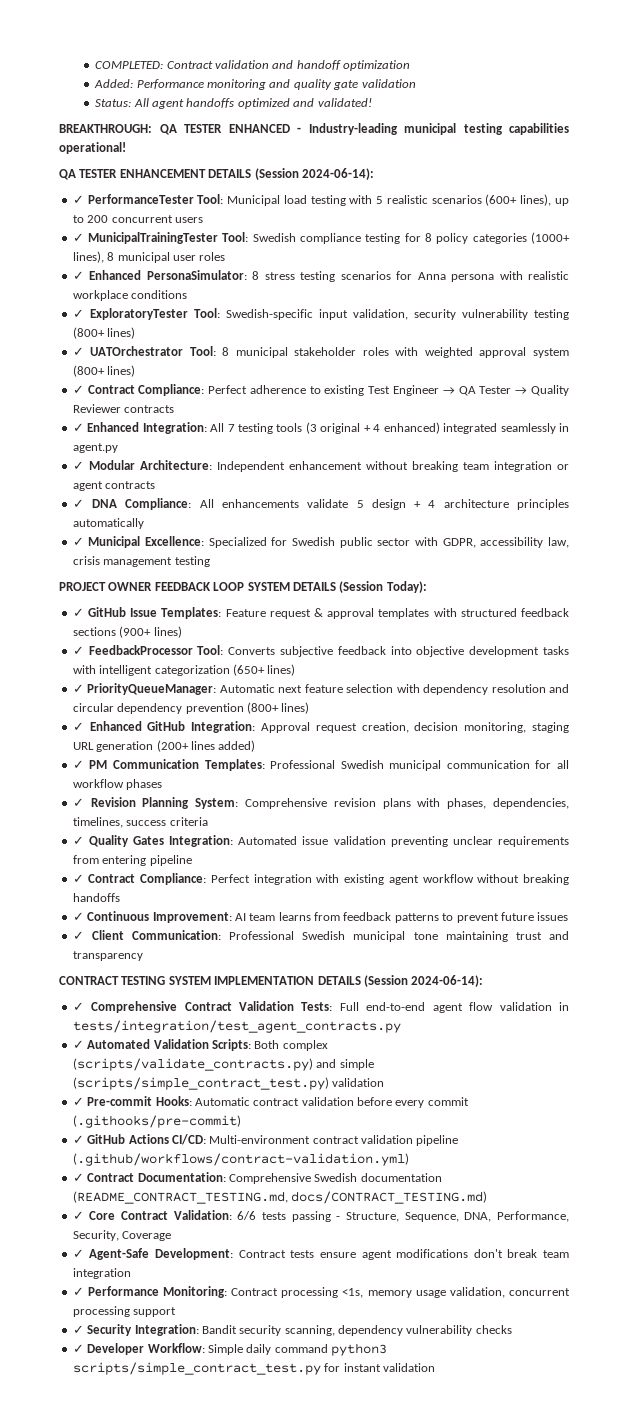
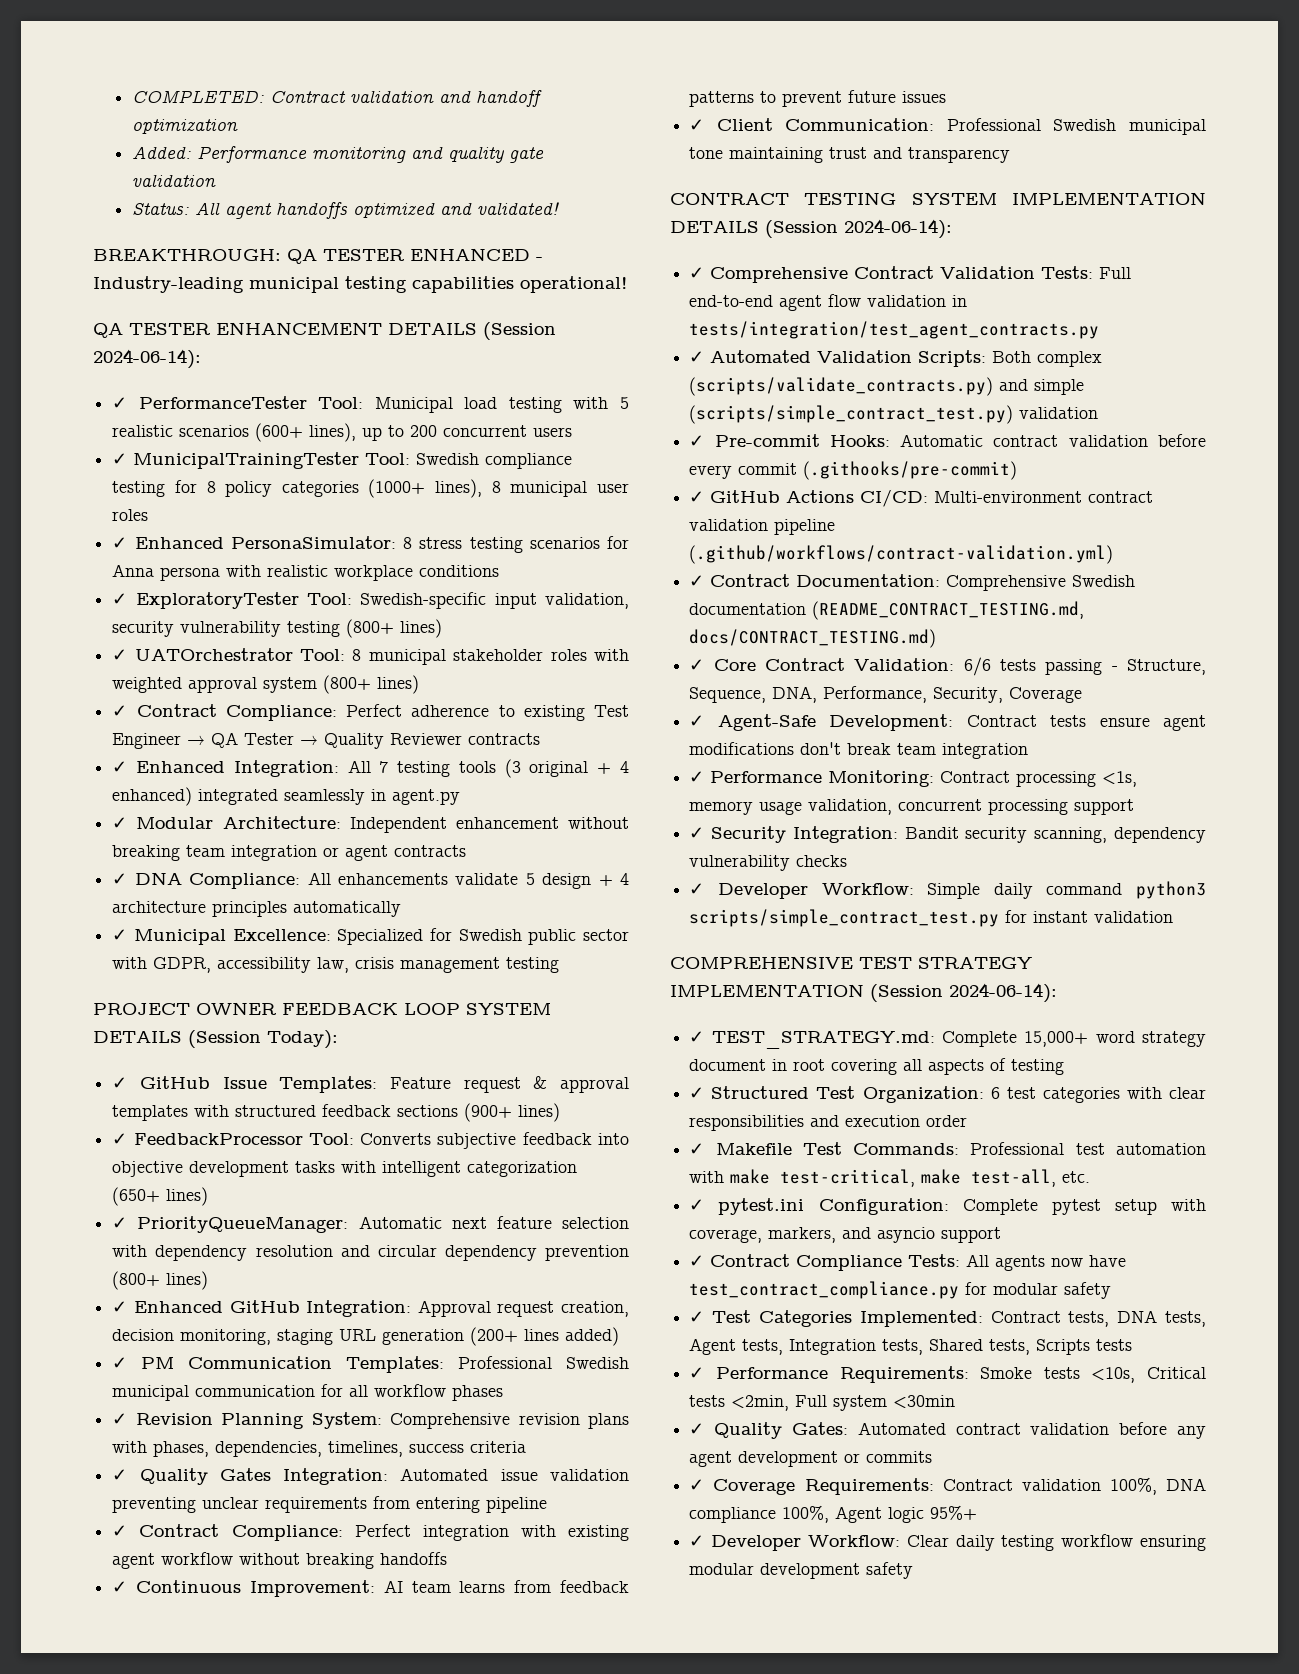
+ COMPREHENSIVE TEST STRATEGY IMPLEMENTATION (Session 2024-06-14):
+ ✓ TEST_STRATEGY.md: Complete 15,000+ word strategy document in root covering all aspects of testing
+ ✓ Structured Test Organization: 6 test categories with clear responsibilities and execution order
+ ✓ Makefile Test Commands: Professional test automation with make test-critical, make test-all, etc.
+ ✓ pytest.ini Configuration: Complete pytest setup with coverage, markers, and asyncio support
+ ✓ Contract Compliance Tests: All agents now have test_contract_compliance.py for modular safety
+ ✓ Test Categories Implemented: Contract tests, DNA tests, Agent tests, Integration tests, Shared tests, Scripts tests
+ ✓ Performance Requirements: Smoke tests <10s, Critical tests <2min, Full system <30min
+ ✓ Quality Gates: Automated contract validation before any agent development or commits
+ ✓ Coverage Requirements: Contract validation 100%, DNA compliance 100%, Agent logic 95%+
+ ✓ Developer Workflow: Clear daily testing workflow ensuring modular development safety

